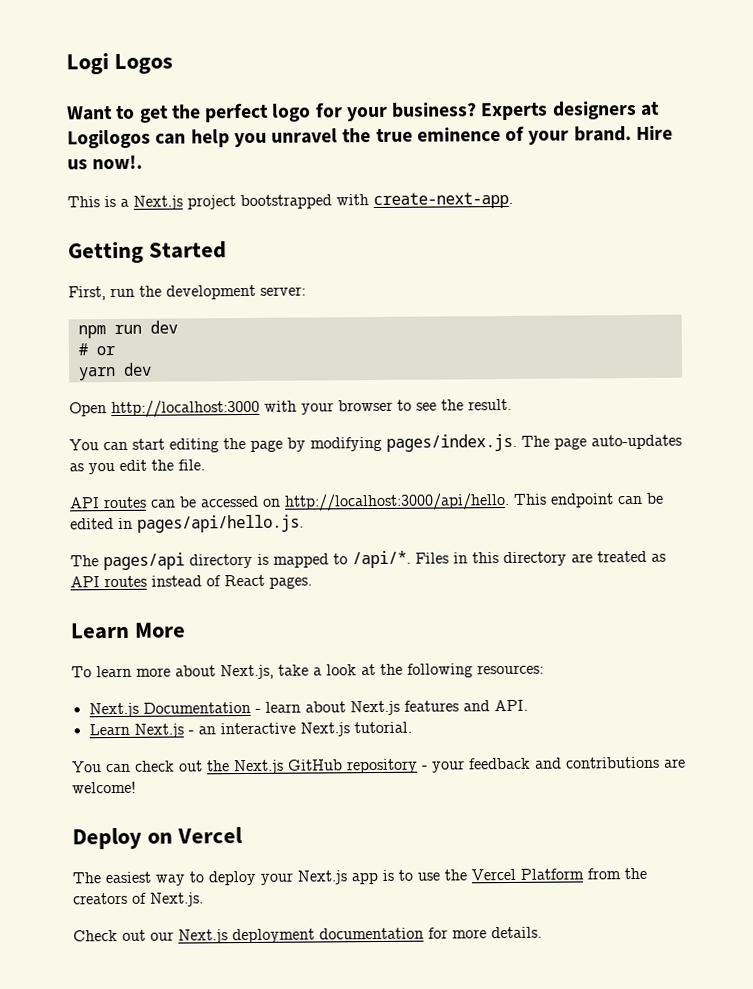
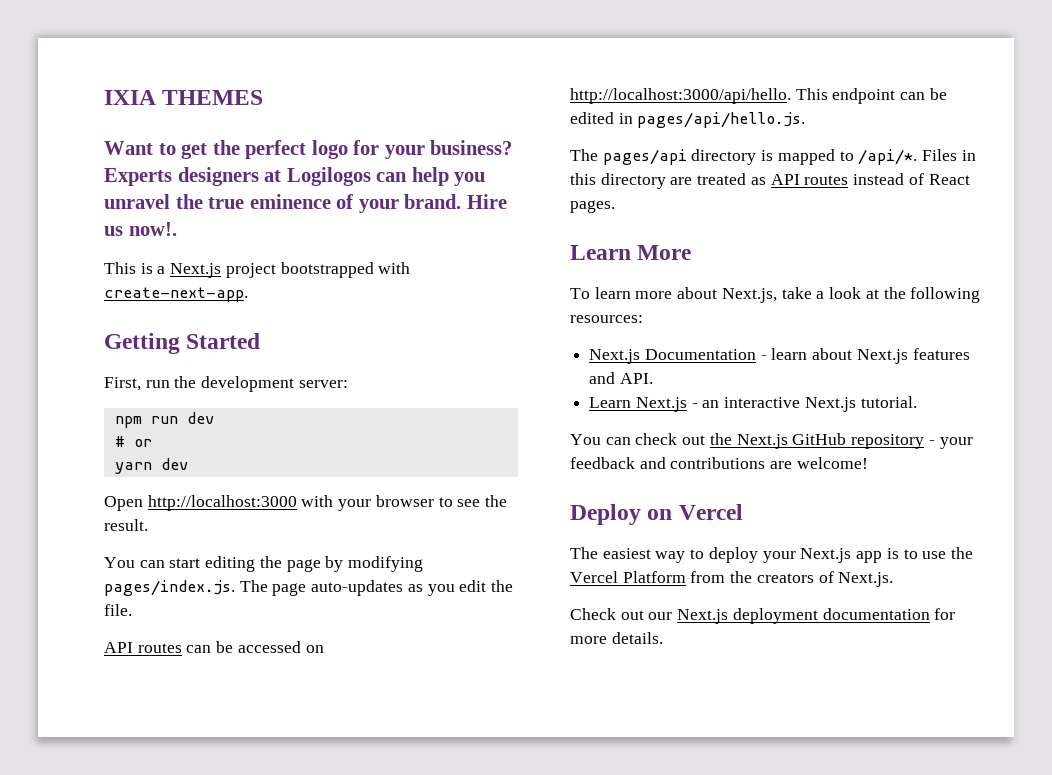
- Logi Logos
+ IXIA THEMES

